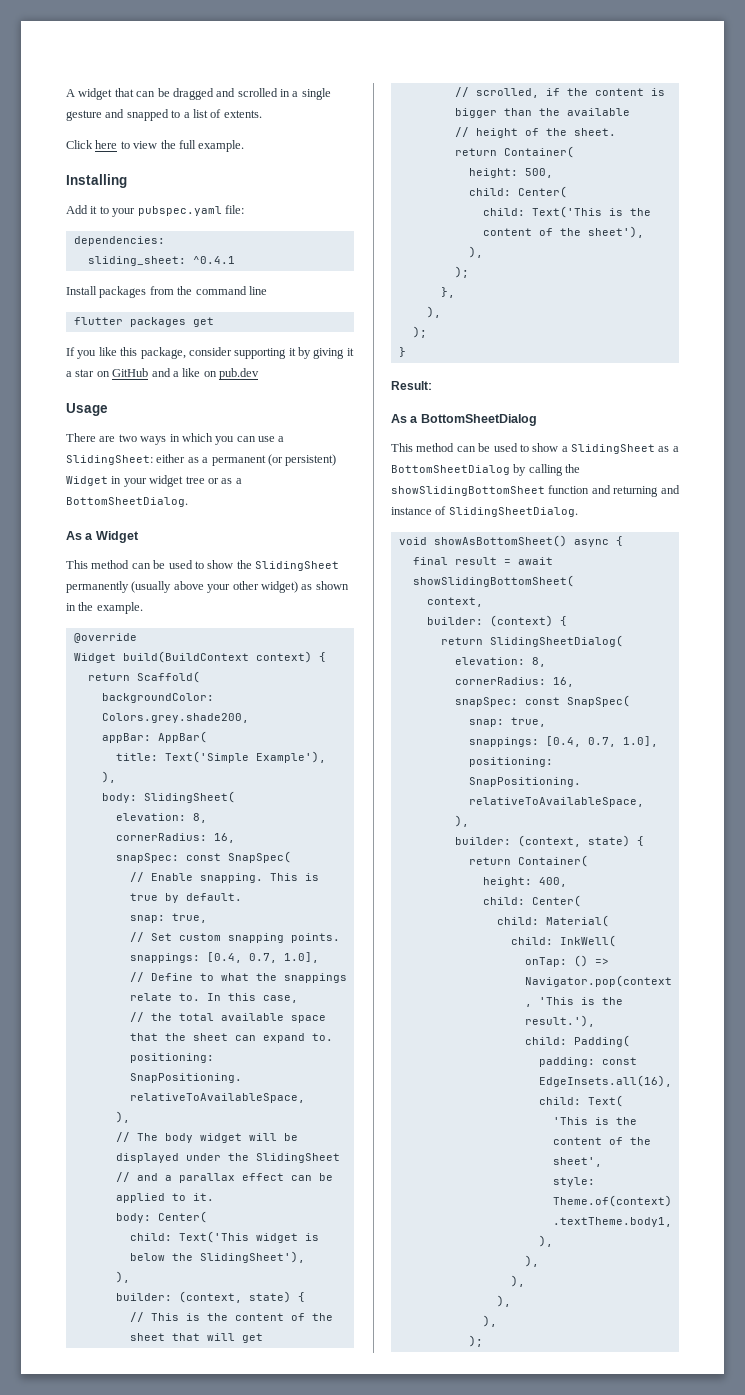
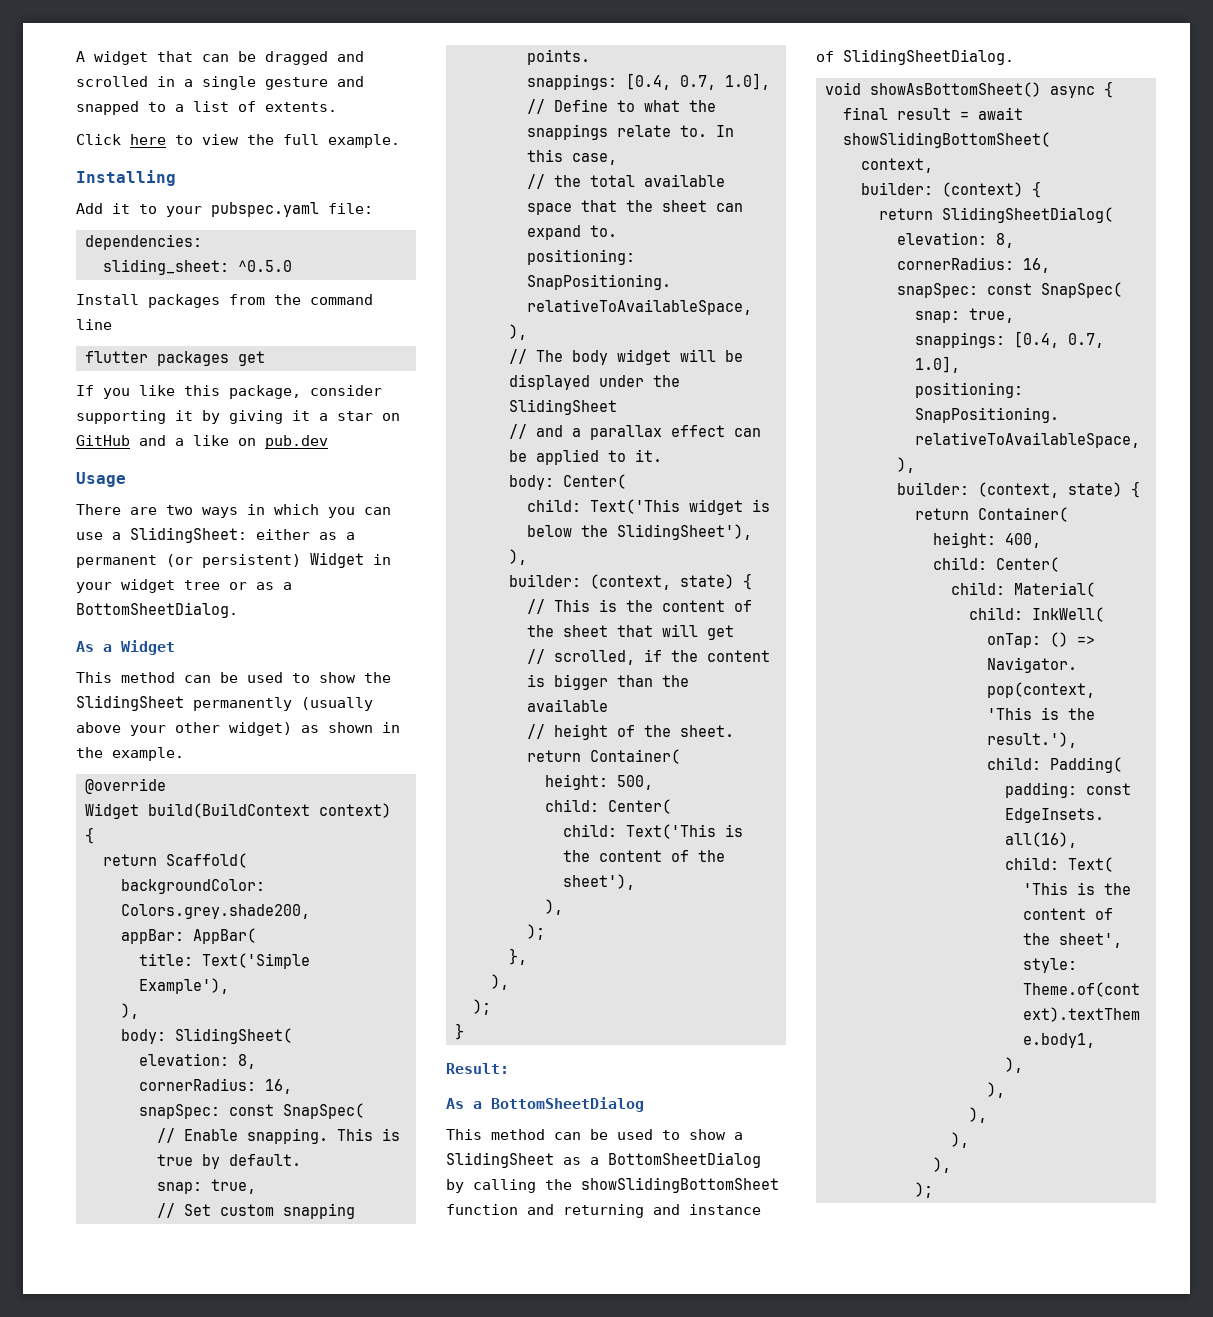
- sliding_sheet: ^0.4.1
+ sliding_sheet: ^0.5.0

